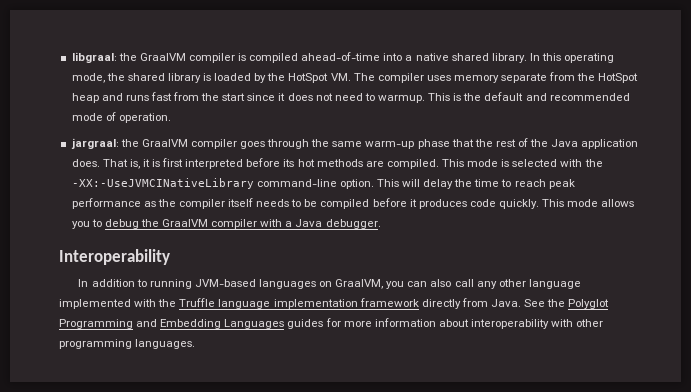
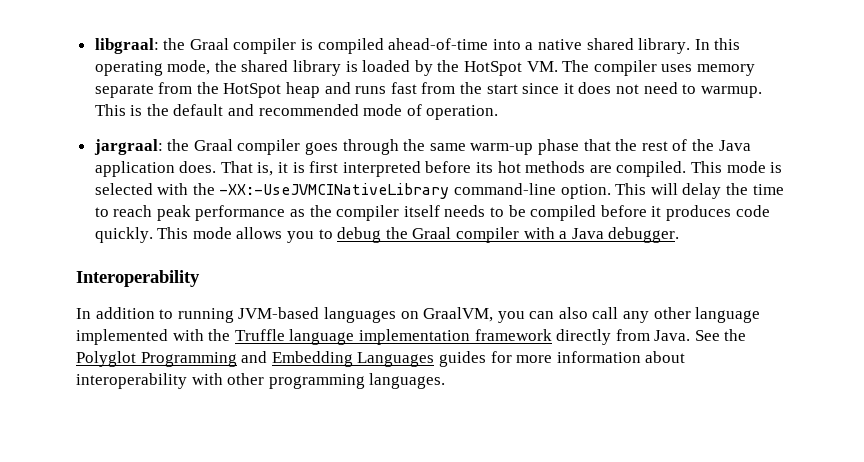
- libgraal: the GraalVM compiler is compiled ahead-of-time into a native shared library.
+ libgraal: the Graal compiler is compiled ahead-of-time into a native shared library.
- jargraal: the GraalVM compiler goes through the same warm-up phase that the rest of the Java application does.
+ jargraal: the Graal compiler goes through the same warm-up phase that the rest of the Java application does.
- This mode allows you to debug the GraalVM compiler with a Java debugger.
+ This mode allows you to debug the Graal compiler with a Java debugger.

